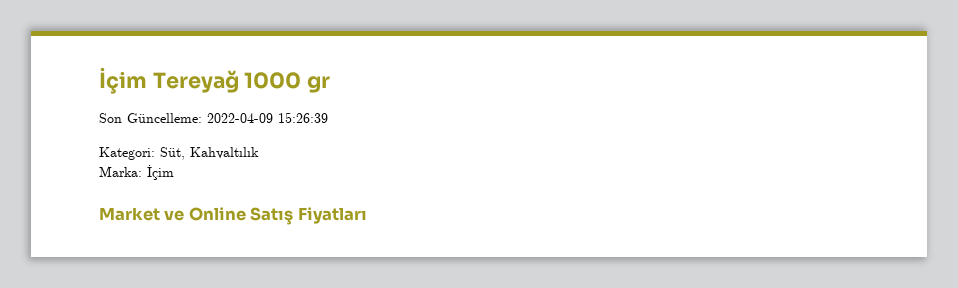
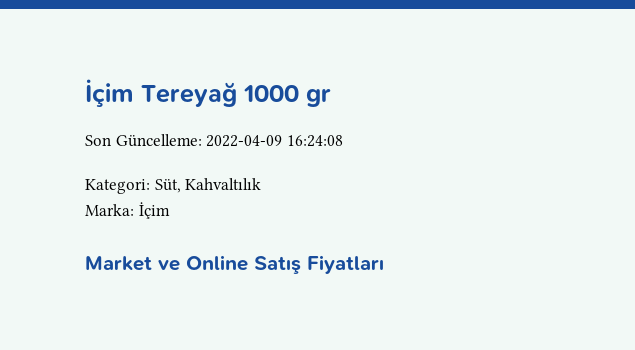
- Son Güncelleme: 2022-04-09 15:26:39
+ Son Güncelleme: 2022-04-09 16:24:08

